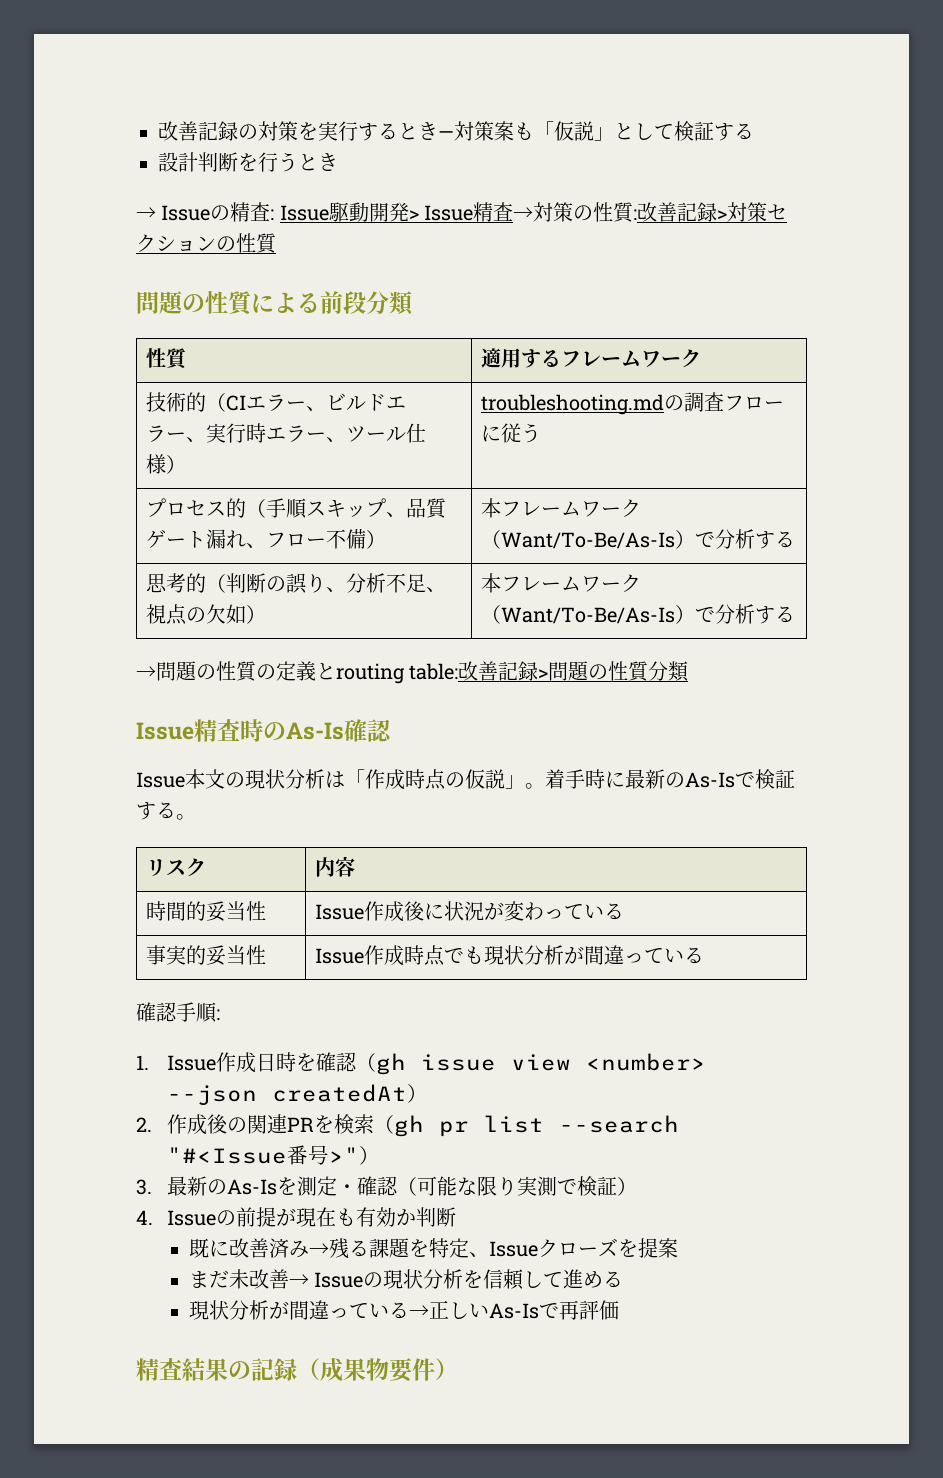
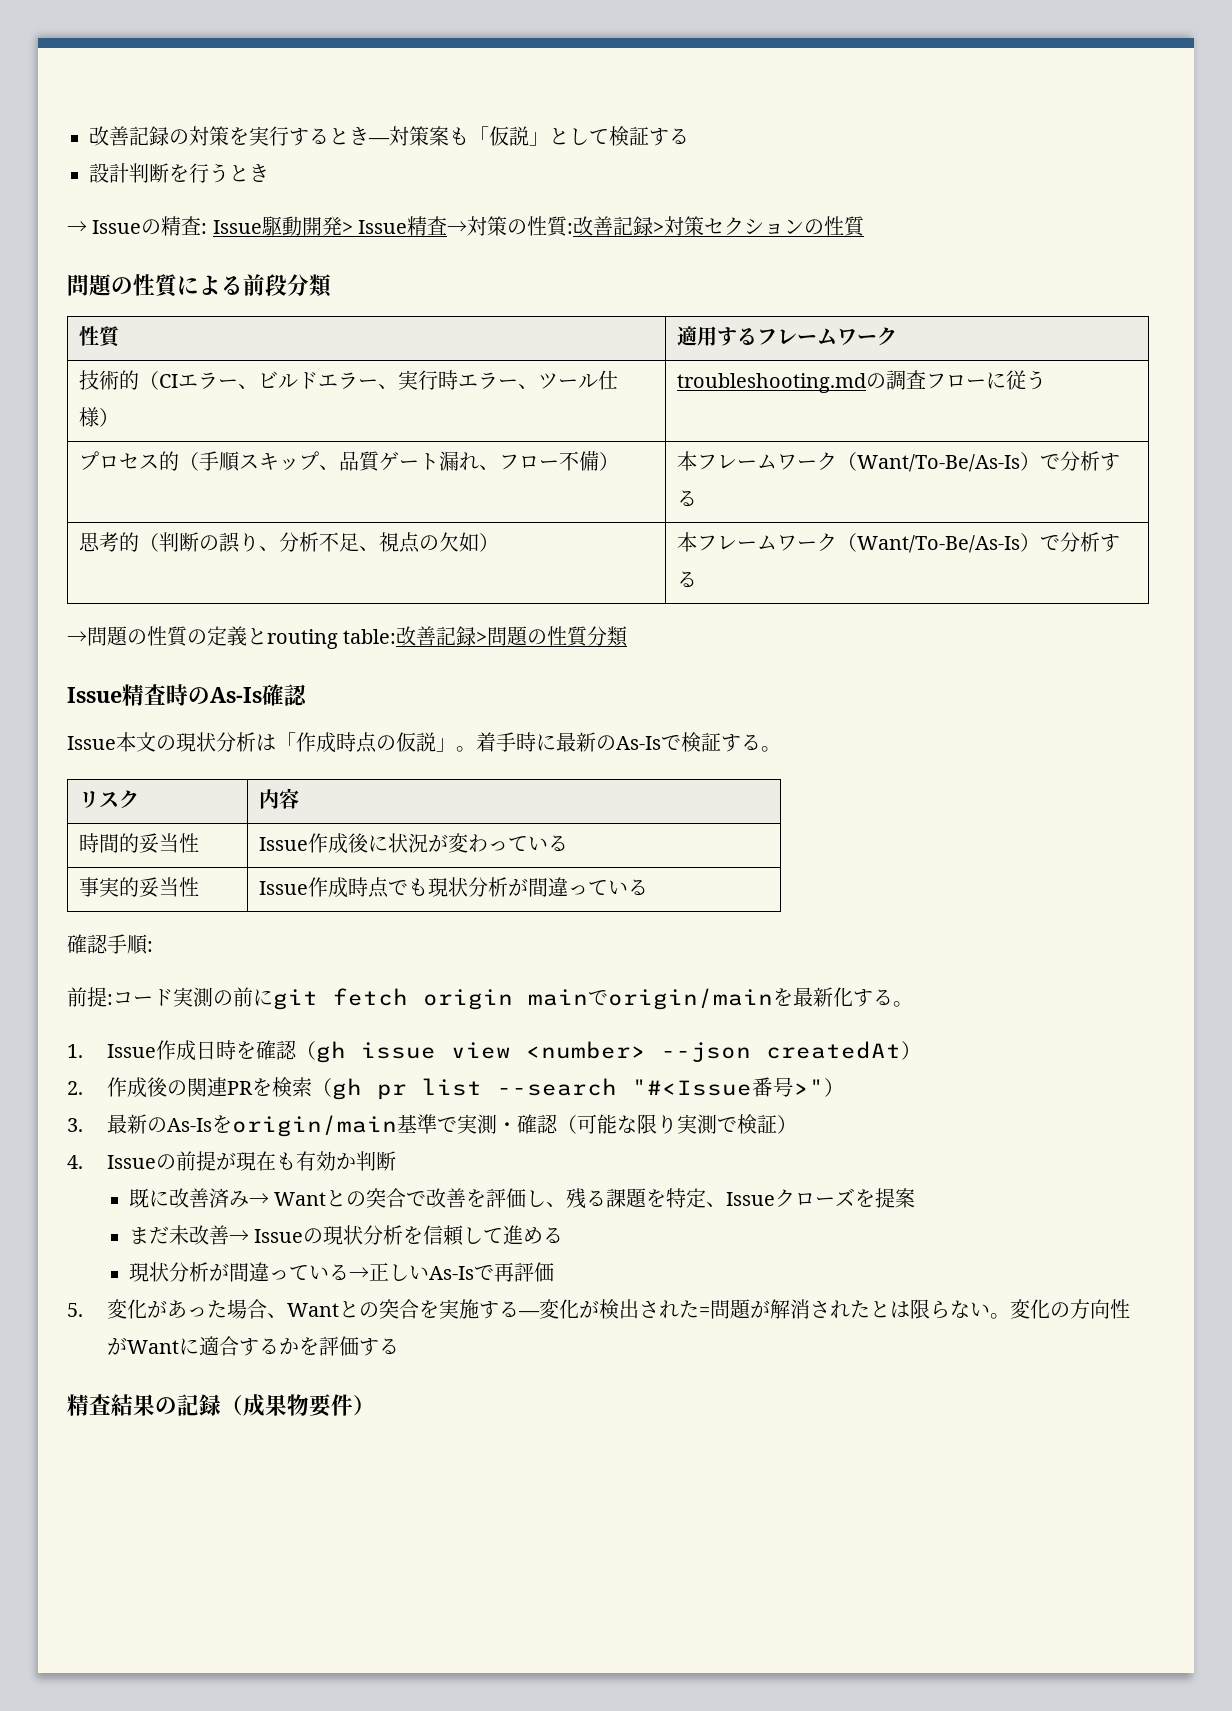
+ 前提:コード実測の前にgit fetch origin mainでorigin/mainを最新化する。
- 3.最新のAs-Isを測定・確認（可能な限り実測で検証）
+ 3.最新のAs-Isをorigin/main基準で実測・確認（可能な限り実測で検証）
- 既に改善済み→残る課題を特定、Issueクローズを提案
+ 既に改善済み→ Wantとの突合で改善を評価し、残る課題を特定、Issueクローズを提案
+ 5.変化があった場合、Wantとの突合を実施する—変化が検出された=問題が解消されたとは限らない。変化の方向性がWantに適合するかを評価する

